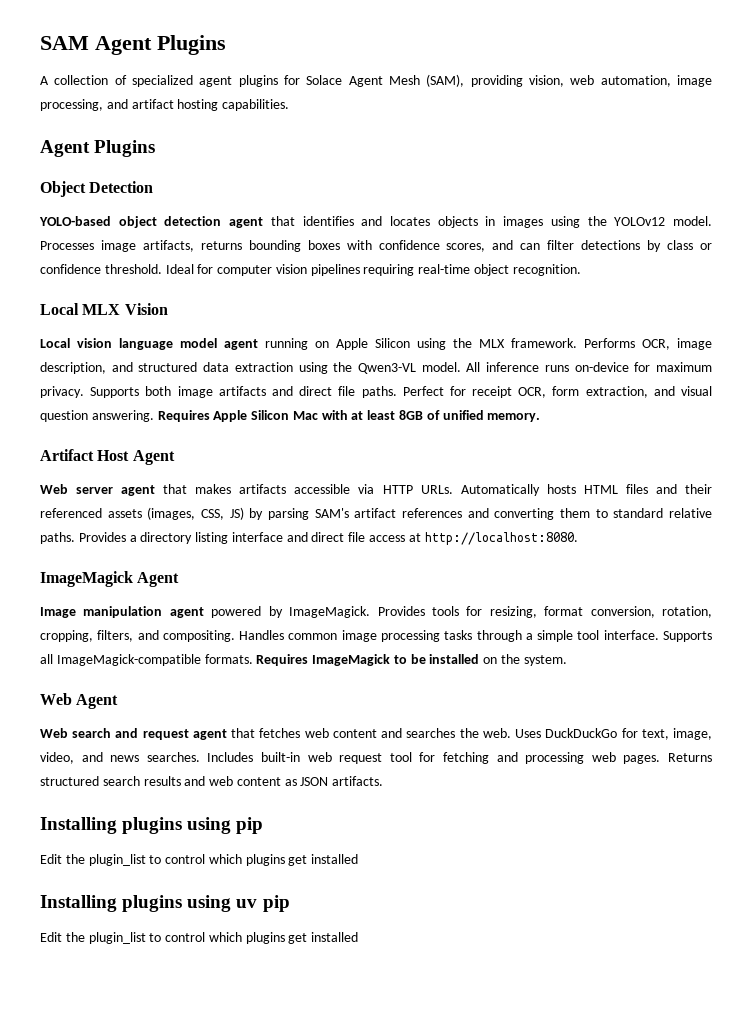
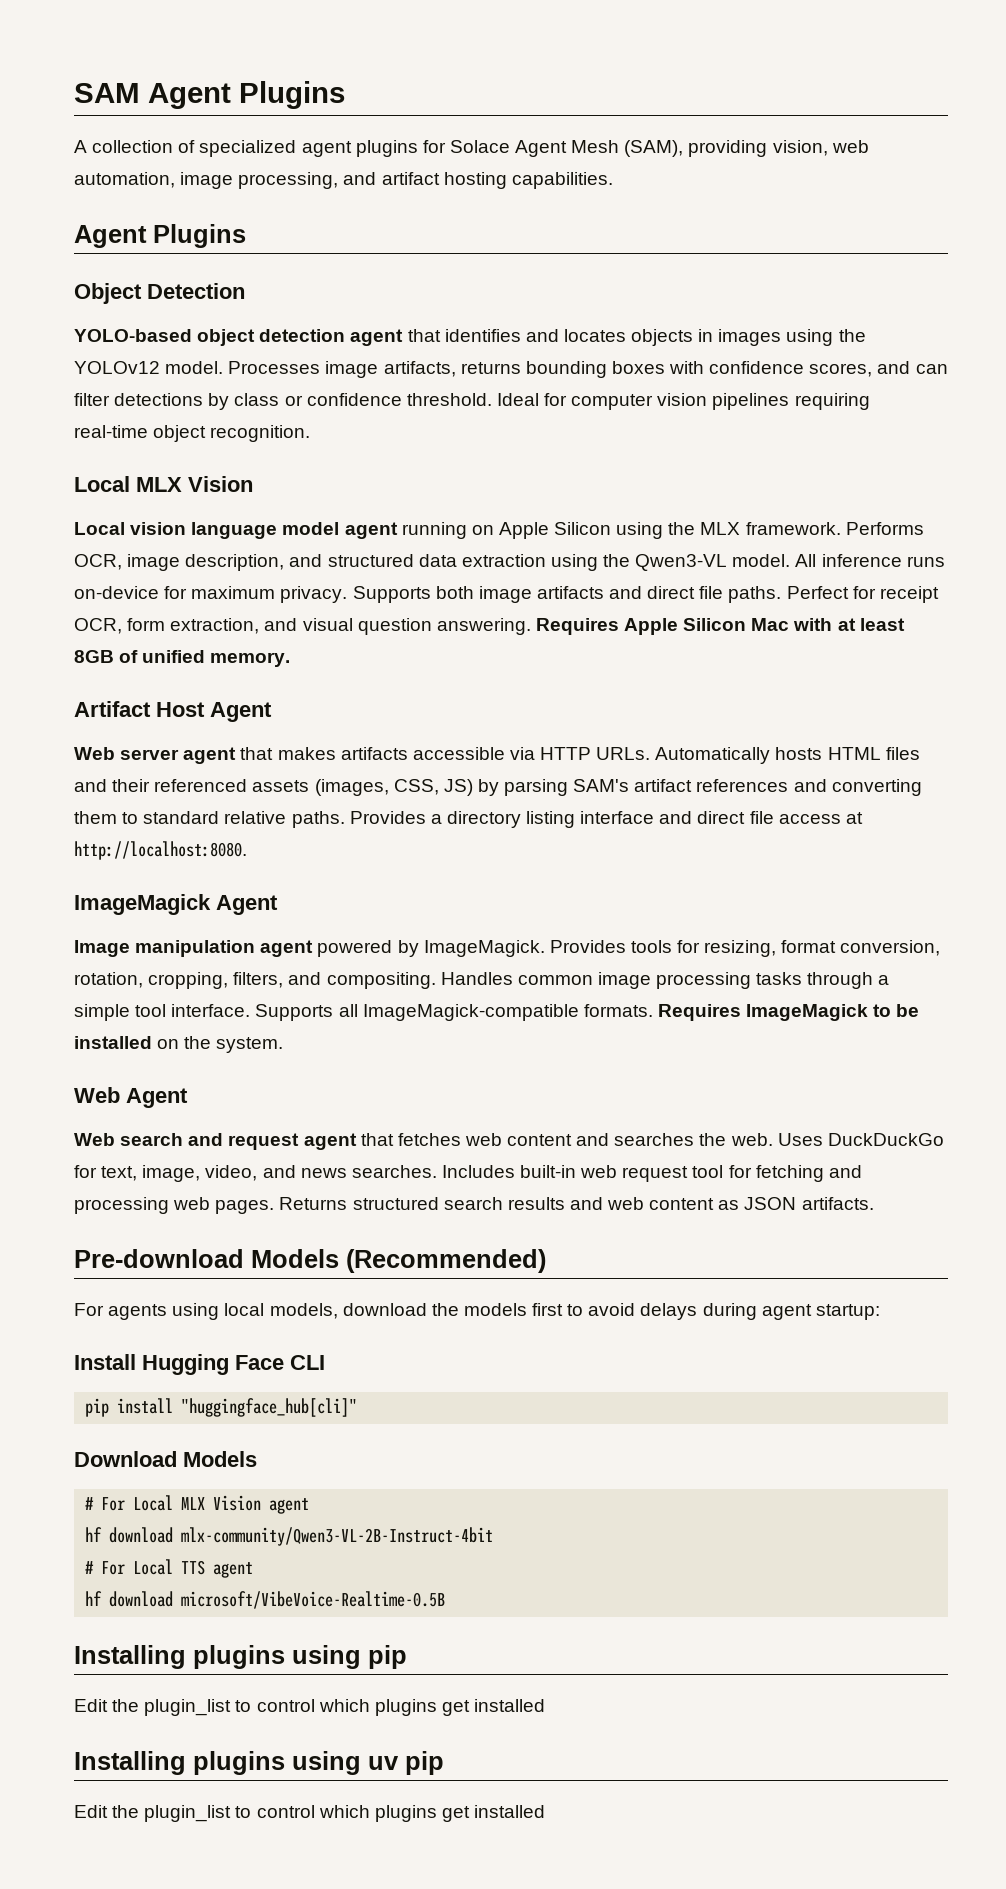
+ Pre-download Models (Recommended)
+ For agents using local models, download the models first to avoid delays during agent startup:
+ Install Hugging Face CLI
+ pip install "huggingface_hub[cli]"
+ Download Models
+ # For Local MLX Vision agent
+ hf download mlx-community/Qwen3-VL-2B-Instruct-4bit
+ # For Local TTS agent
+ hf download microsoft/VibeVoice-Realtime-0.5B

